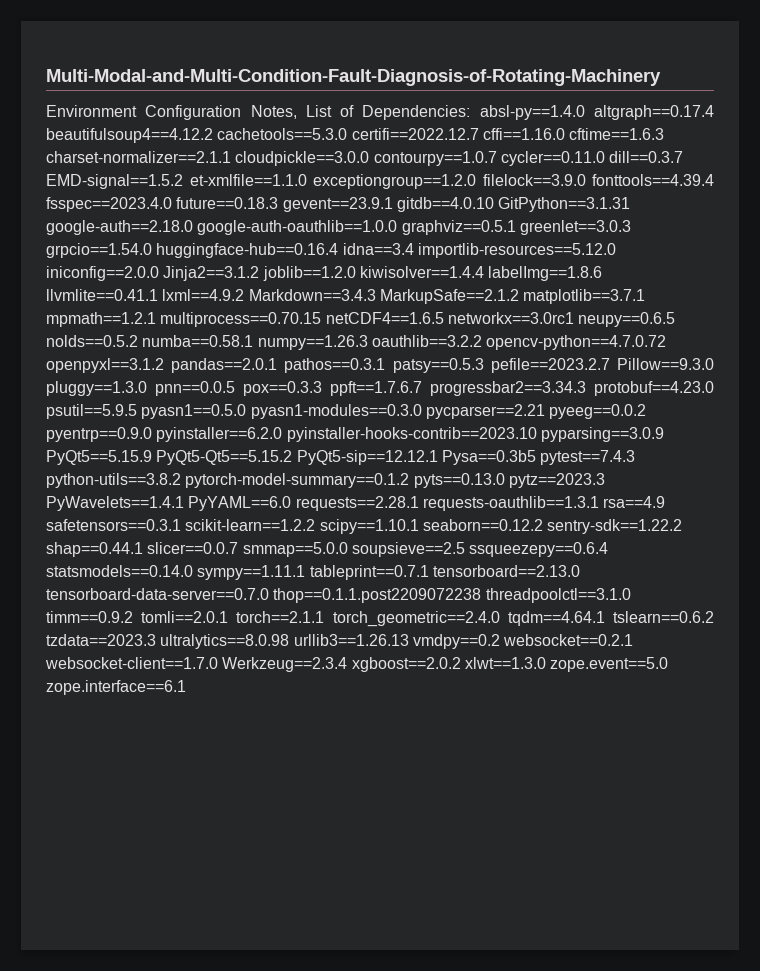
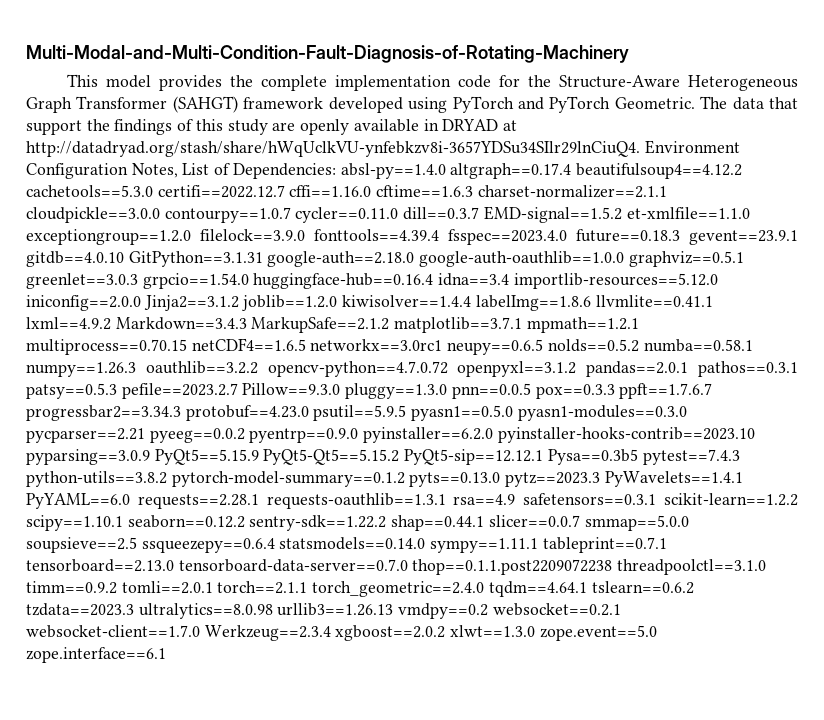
- Environment Configuration Notes, List of Dependencies:
+ This model provides the complete implementation code for the Structure-Aware Heterogeneous Graph Transformer (SAHGT) framework developed using PyTorch and PyTorch Geometric. The data that support the findings of this study are openly available in DRYAD at http://datadryad.org/stash/share/hWqUclkVU-ynfebkzv8i-3657YDSu34SIlr29lnCiuQ4. Environment Configuration Notes, List of Dependencies:

